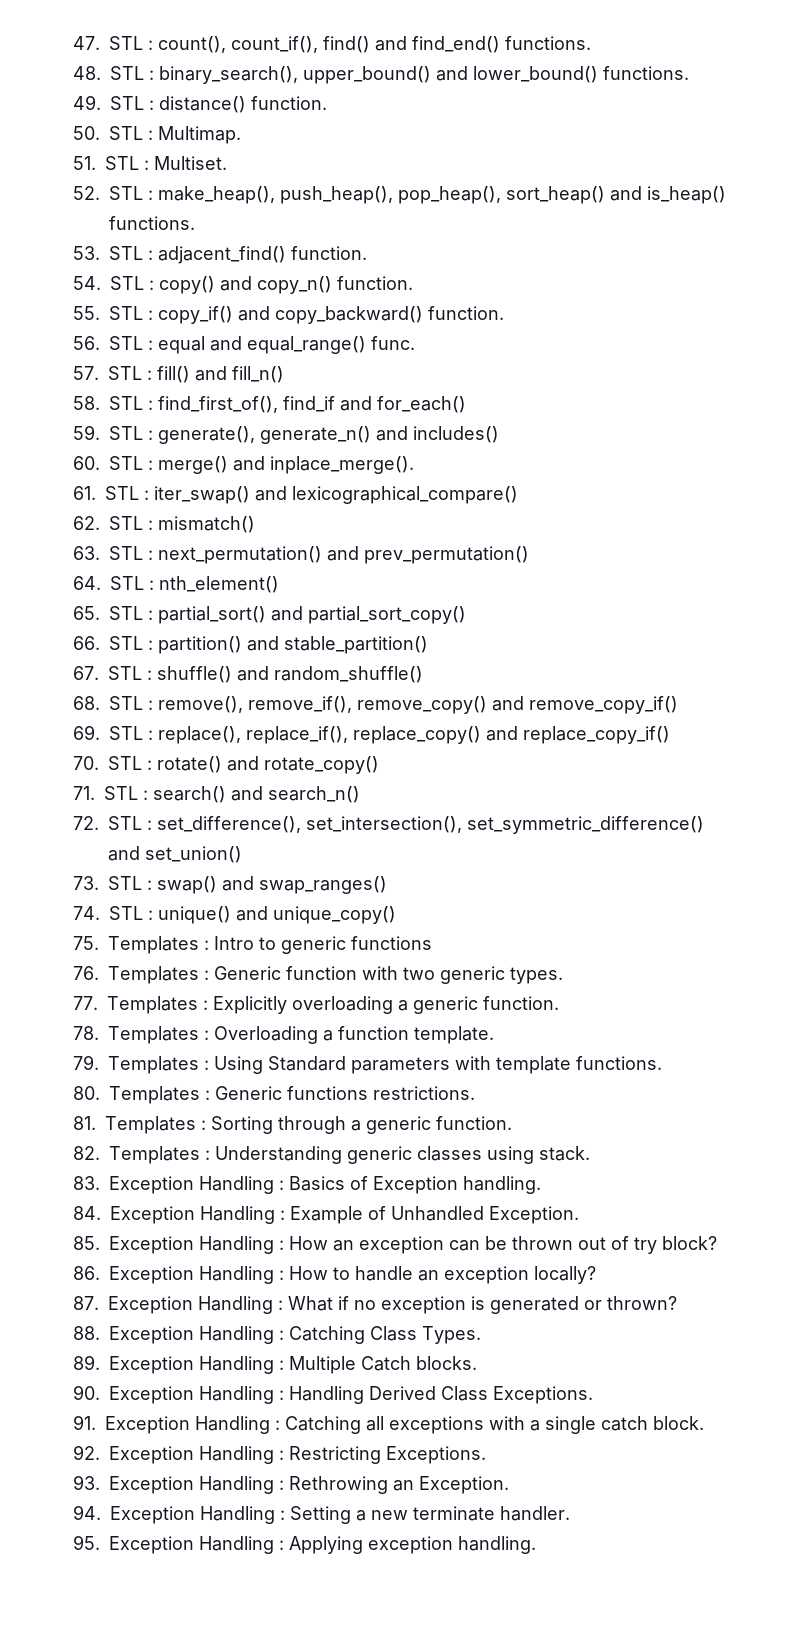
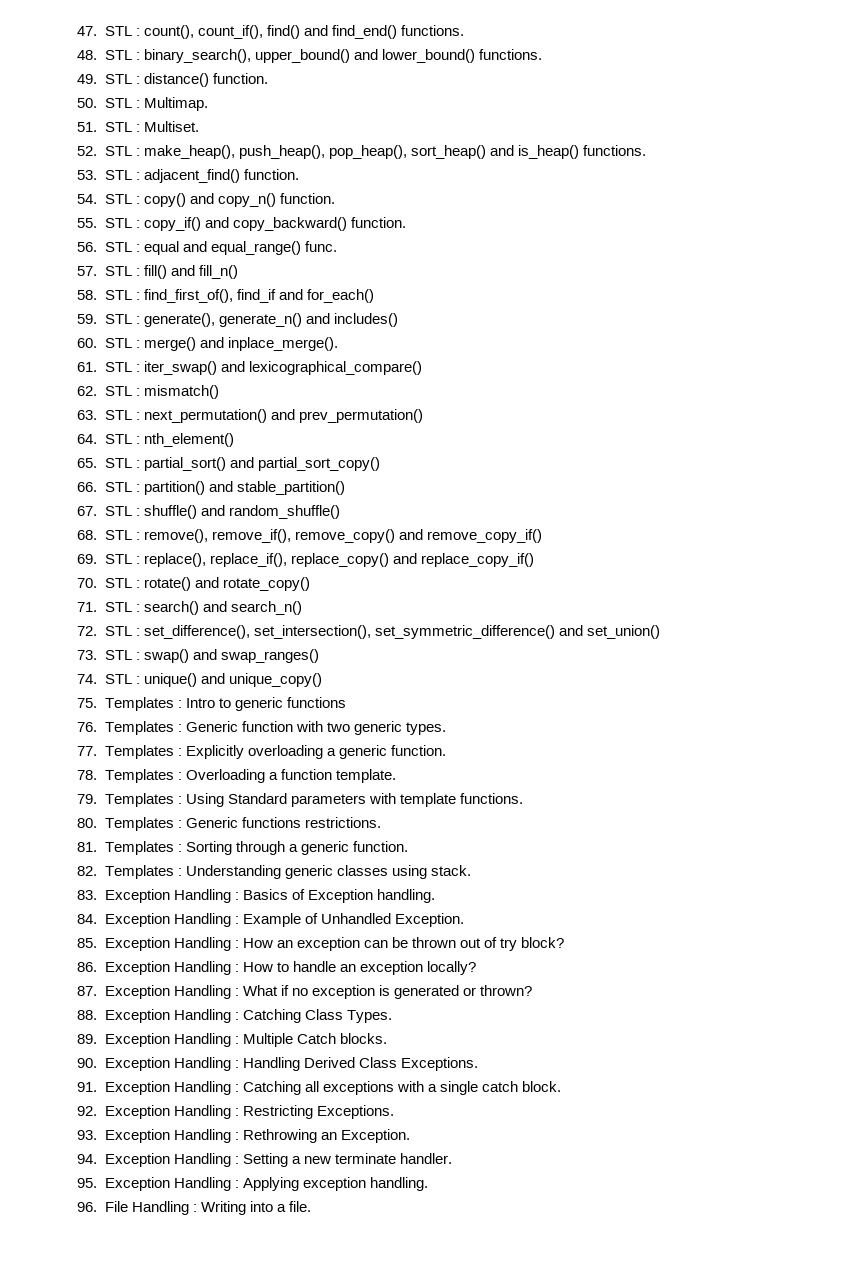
+ 96. File Handling : Writing into a file.

